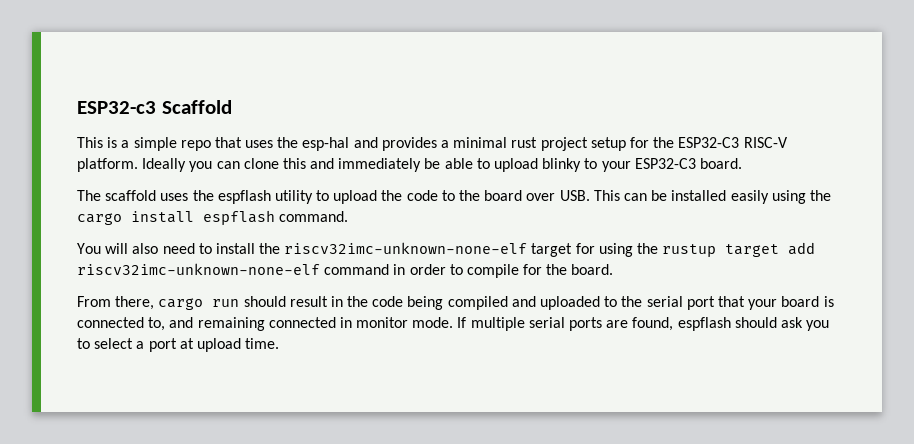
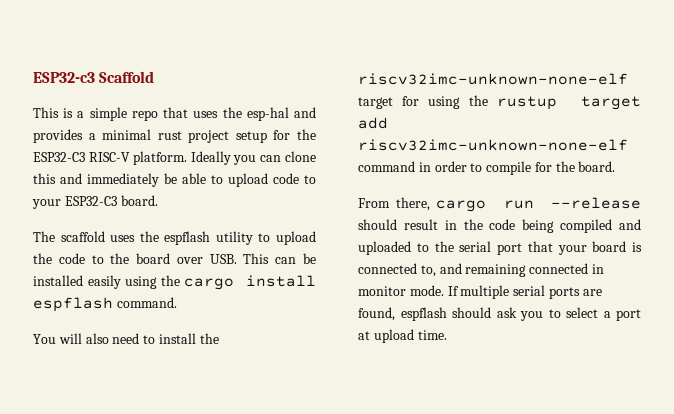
- Ideally you can clone this and immediately be able to upload blinky to your ESP32-C3 board.
+ Ideally you can clone this and immediately be able to upload code to your ESP32-C3 board.
- From there, cargo run should result in the code being compiled and uploaded to the serial port that your board is connected to, and remaining connected in monitor mode.
+ From there, cargo run --release should result in the code being compiled and uploaded to the serial port that your board is connected to, and remaining connected in monitor mode.

